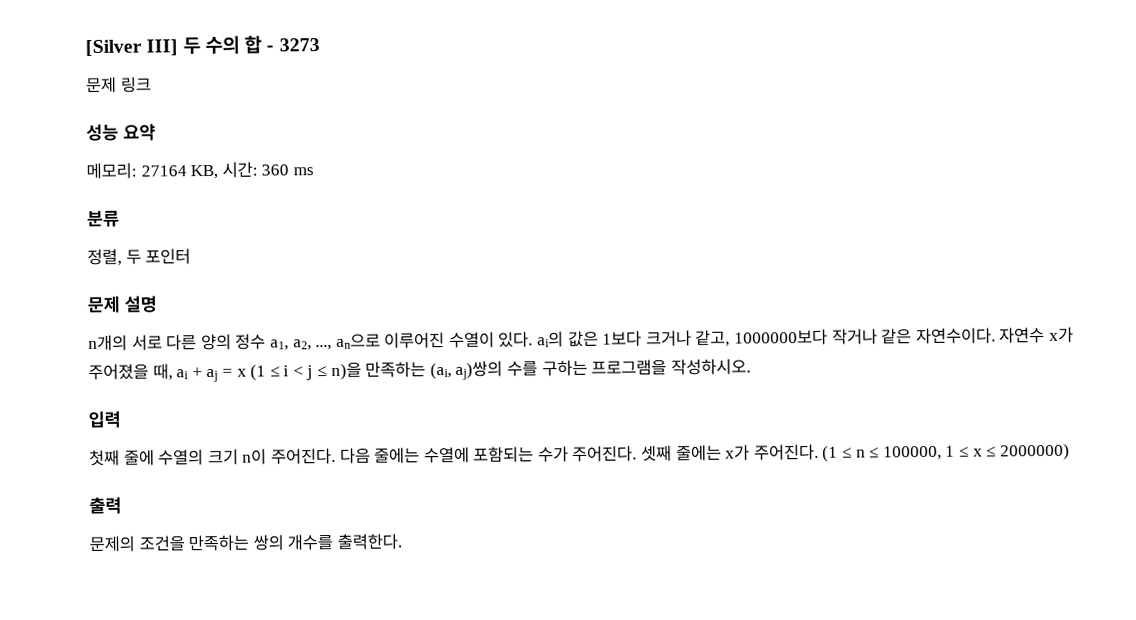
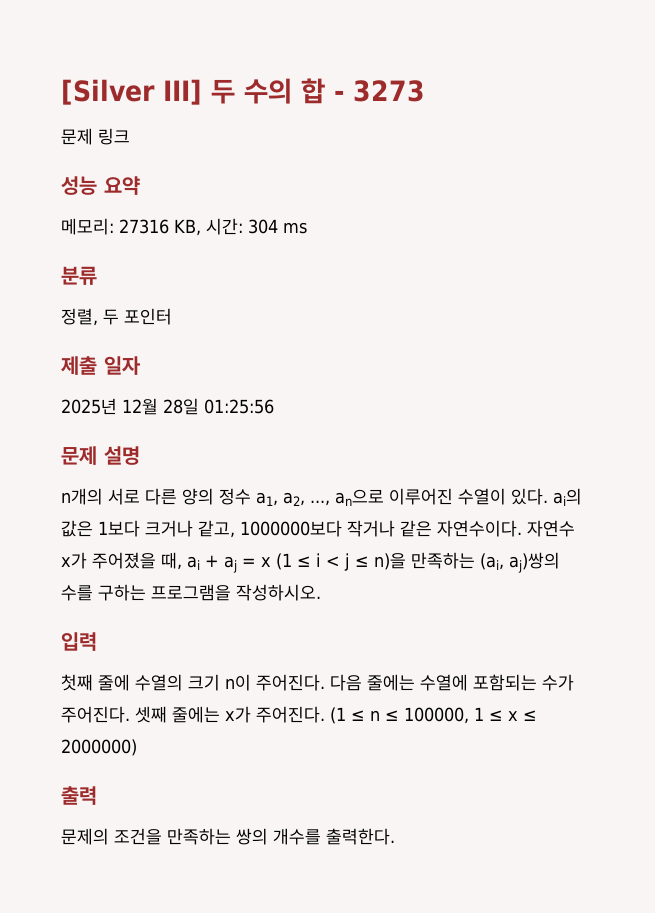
- 메모리: 27164 KB, 시간: 360 ms
+ 메모리: 27316 KB, 시간: 304 ms
+ 제출 일자
+ 2025년 12월 28일 01:25:56

